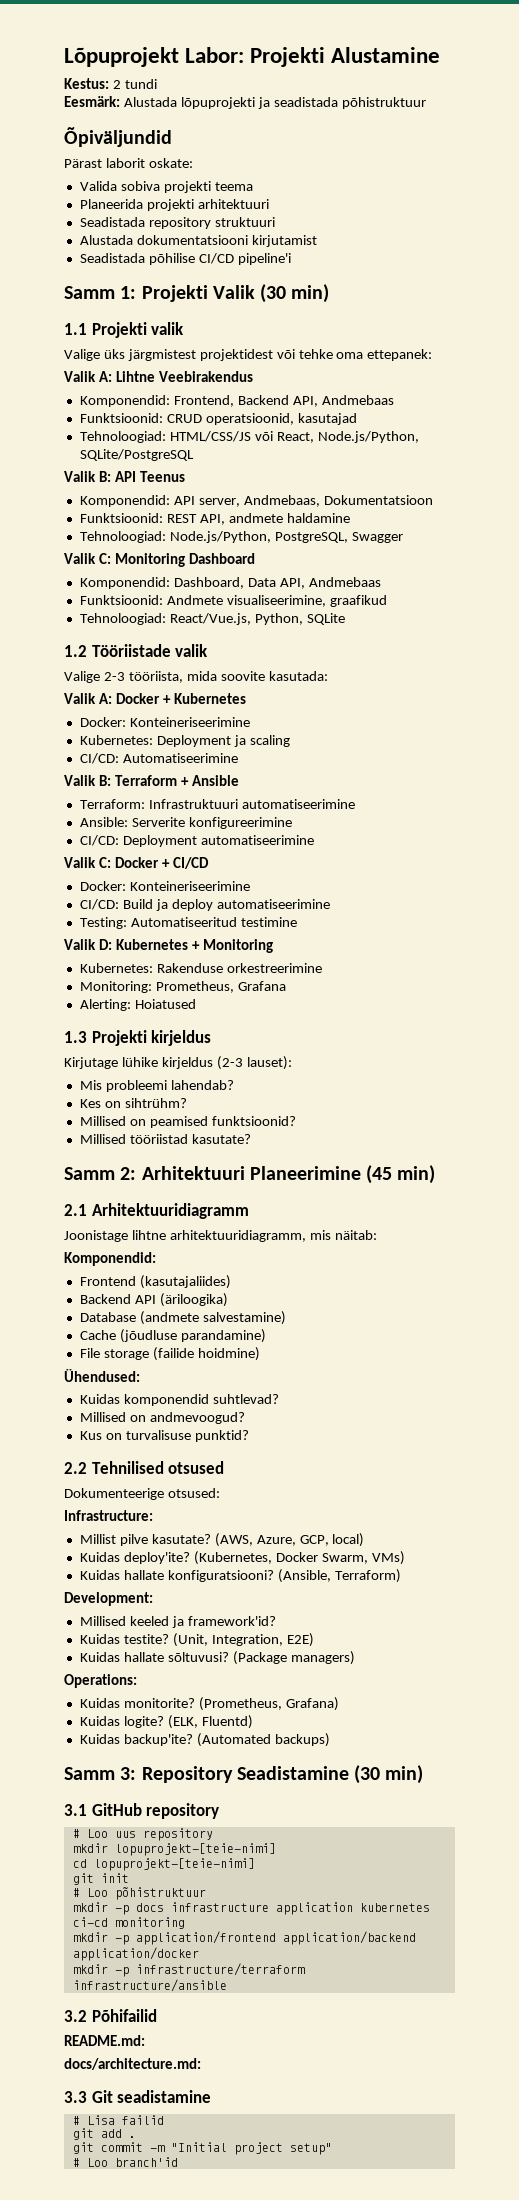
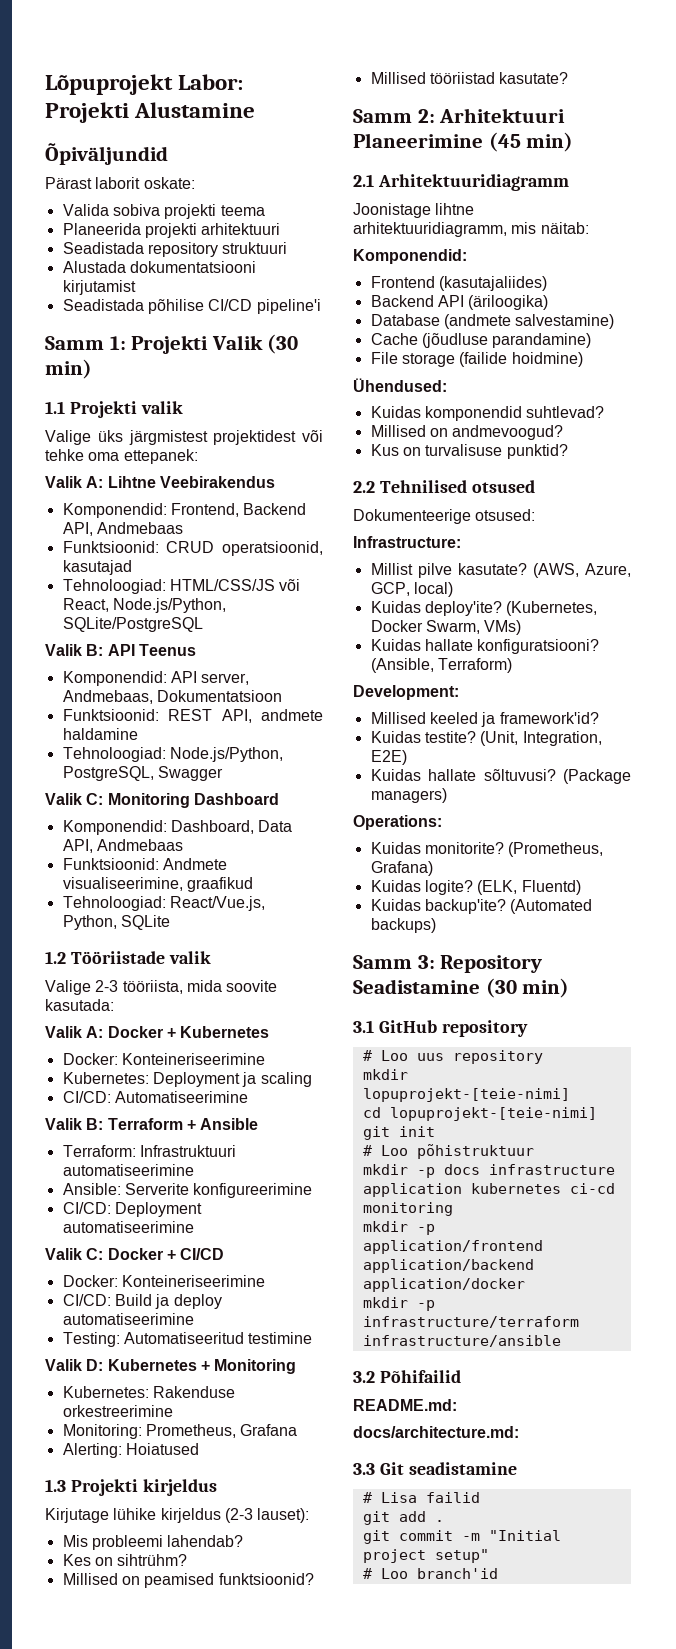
- Kestus: 2 tundi
- Eesmärk: Alustada lõpuprojekti ja seadistada põhistruktuur

